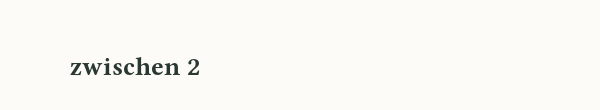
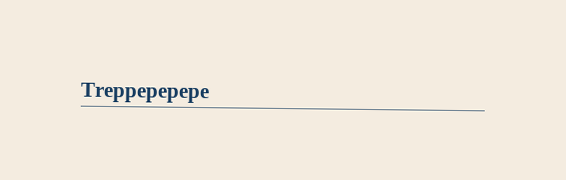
- zwischen 2
+ Treppepepepe

